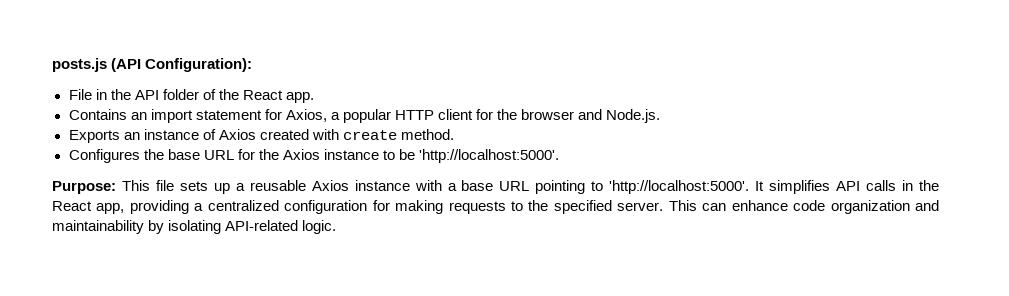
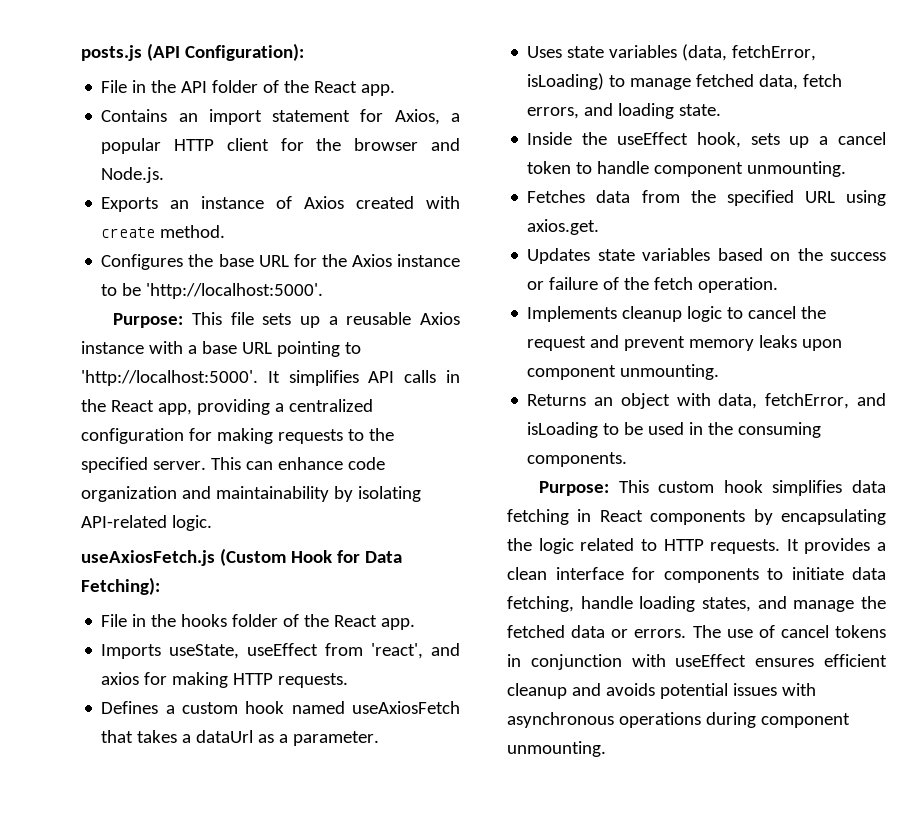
+ useAxiosFetch.js (Custom Hook for Data Fetching):
+ File in the hooks folder of the React app.
+ Imports useState, useEffect from 'react', and axios for making HTTP requests.
+ Defines a custom hook named useAxiosFetch that takes a dataUrl as a parameter.
+ Uses state variables (data, fetchError, isLoading) to manage fetched data, fetch errors, and loading state.
+ Inside the useEffect hook, sets up a cancel token to handle component unmounting.
+ Fetches data from the specified URL using axios.get.
+ Updates state variables based on the success or failure of the fetch operation.
+ Implements cleanup logic to cancel the request and prevent memory leaks upon component unmounting.
+ Returns an object with data, fetchError, and isLoading to be used in the consuming components.
+ Purpose: This custom hook simplifies data fetching in React components by encapsulating the logic related to HTTP requests. It provides a clean interface for components to initiate data fetching, handle loading states, and manage the fetched data or errors. The use of cancel tokens in conjunction with useEffect ensures efficient cleanup and avoids potential issues with asynchronous operations during component unmounting.

